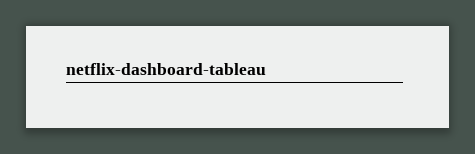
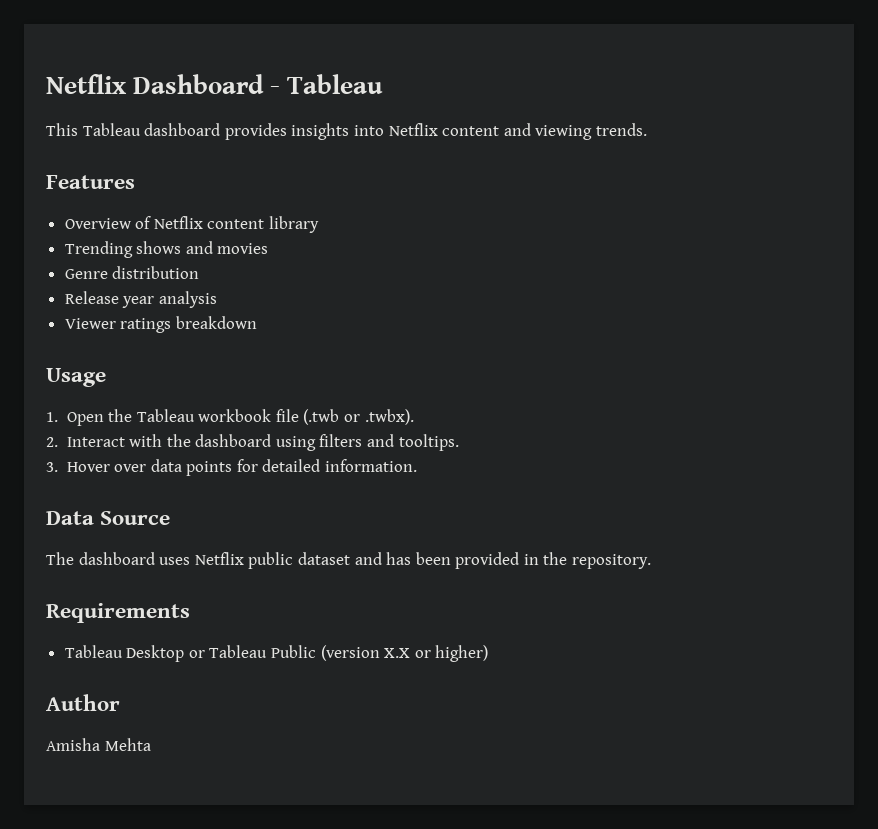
- netflix-dashboard-tableau
+ Netflix Dashboard - Tableau
+ This Tableau dashboard provides insights into Netflix content and viewing trends.
+ Features
+ Overview of Netflix content library
+ Trending shows and movies
+ Genre distribution
+ Release year analysis
+ Viewer ratings breakdown
+ Usage
+ 1. Open the Tableau workbook file (.twb or .twbx).
+ 2. Interact with the dashboard using filters and tooltips.
+ 3. Hover over data points for detailed information.
+ Data Source
+ The dashboard uses Netflix public dataset and has been provided in the repository.
+ Requirements
+ Tableau Desktop or Tableau Public (version X.X or higher)
+ Author
+ Amisha Mehta

